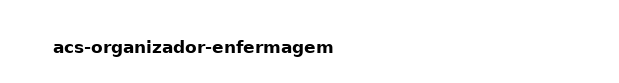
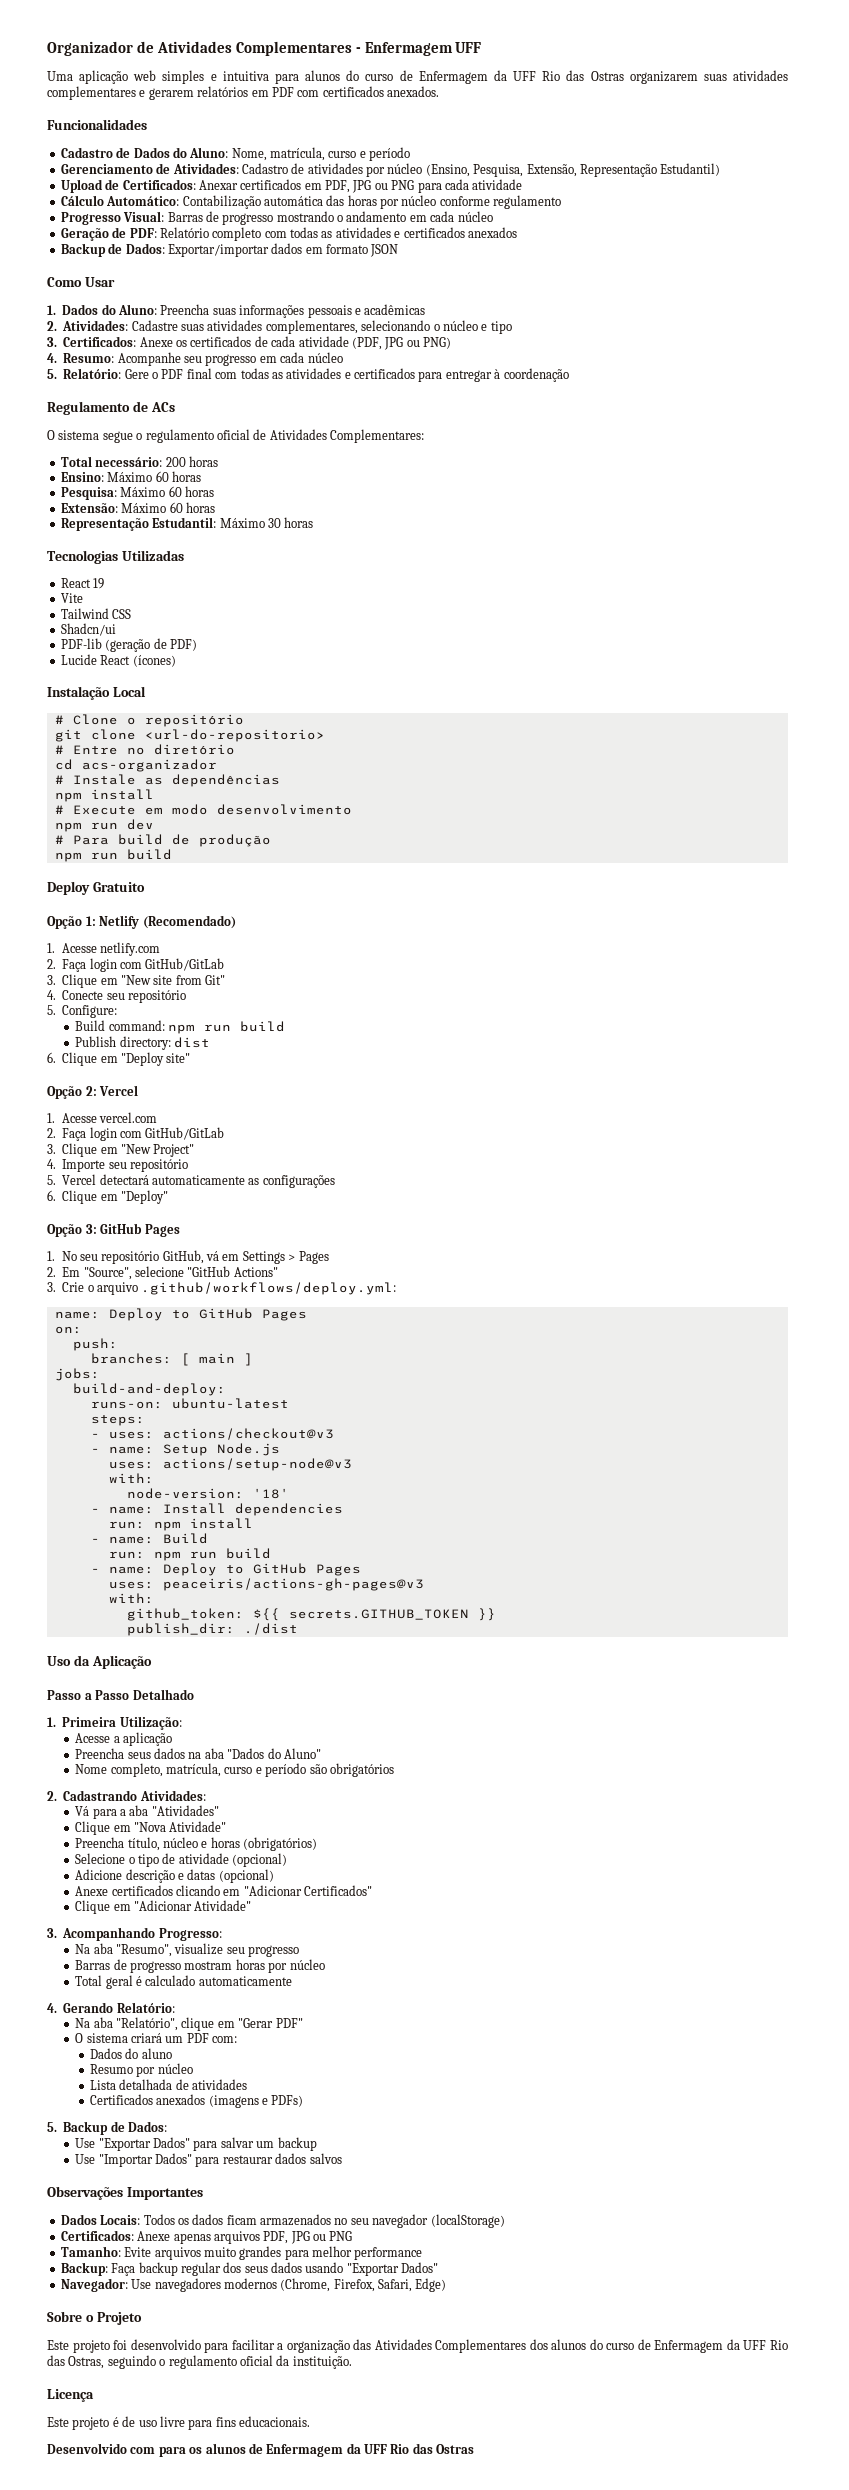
- acs-organizador-enfermagem
+ Organizador de Atividades Complementares - Enfermagem UFF
+ Uma aplicação web simples e intuitiva para alunos do curso de Enfermagem da UFF Rio das Ostras organizarem suas atividades complementares e gerarem relatórios em PDF com certificados anexados.
+ Funcionalidades
+ Cadastro de Dados do Aluno: Nome, matrícula, curso e período
+ Gerenciamento de Atividades: Cadastro de atividades por núcleo (Ensino, Pesquisa, Extensão, Representação Estudantil)
+ Upload de Certificados: Anexar certificados em PDF, JPG ou PNG para cada atividade
+ Cálculo Automático: Contabilização automática das horas por núcleo conforme regulamento
+ Progresso Visual: Barras de progresso mostrando o andamento em cada núcleo
+ Geração de PDF: Relatório completo com todas as atividades e certificados anexados
+ Backup de Dados: Exportar/importar dados em formato JSON
+ Como Usar
+ 1. Dados do Aluno: Preencha suas informações pessoais e acadêmicas
+ 2. Atividades: Cadastre suas atividades complementares, selecionando o núcleo e tipo
+ 3. Certificados: Anexe os certificados de cada atividade (PDF, JPG ou PNG)
+ 4. Resumo: Acompanhe seu progresso em cada núcleo
+ 5. Relatório: Gere o PDF final com todas as atividades e certificados para entregar à coordenação
+ Regulamento de ACs
+ O sistema segue o regulamento oficial de Atividades Complementares:
+ Total necessário: 200 horas
+ Ensino: Máximo 60 horas
+ Pesquisa: Máximo 60 horas
+ Extensão: Máximo 60 horas
+ Representação Estudantil: Máximo 30 horas
+ Tecnologias Utilizadas
+ React 19
+ Vite
+ Tailwind CSS
+ Shadcn/ui
+ PDF-lib (geração de PDF)
+ Lucide React (ícones)
+ Instalação Local
+ # Clone o repositório
+ git clone <url-do-repositorio>
+ # Entre no diretório
+ cd acs-organizador
+ # Instale as dependências
+ npm install
+ # Execute em modo desenvolvimento
+ npm run dev
+ # Para build de produção
+ npm run build
+ Deploy Gratuito
+ Opção 1: Netlify (Recomendado)
+ 1. Acesse netlify.com
+ 2. Faça login com GitHub/GitLab
+ 3. Clique em "New site from Git"
+ 4. Conecte seu repositório
+ 5. Configure:
+ Build command: npm run build
+ Publish directory: dist
+ 6. Clique em "Deploy site"
+ Opção 2: Vercel
+ 1. Acesse vercel.com
+ 2. Faça login com GitHub/GitLab
+ 3. Clique em "New Project"
+ 4. Importe seu repositório
+ 5. Vercel detectará automaticamente as configurações
+ 6. Clique em "Deploy"
+ Opção 3: GitHub Pages
+ 1. No seu repositório GitHub, vá em Settings > Pages
+ 2. Em "Source", selecione "GitHub Actions"
+ 3. Crie o arquivo .github/workflows/deploy.yml:
+ name: Deploy to GitHub Pages
+ on:
+ push:
+ branches: [ main ]
+ jobs:
+ build-and-deploy:
+ runs-on: ubuntu-latest
+ steps:
+ - uses: actions/checkout@v3
+ - name: Setup Node.js
+ uses: actions/setup-node@v3
+ with:
+ node-version: '18'
+ - name: Install dependencies
+ run: npm install
+ - name: Build
+ run: npm run build
+ - name: Deploy to GitHub Pages
+ uses: peaceiris/actions-gh-pages@v3
+ with:
+ github_token: ${{ secrets.GITHUB_TOKEN }}
+ publish_dir: ./dist
+ Uso da Aplicação
+ Passo a Passo Detalhado
+ 1. Primeira Utilização:
+ Acesse a aplicação
+ Preencha seus dados na aba "Dados do Aluno"
+ Nome completo, matrícula, curso e período são obrigatórios
+ 2. Cadastrando Atividades:
+ Vá para a aba "Atividades"
+ Clique em "Nova Atividade"
+ Preencha título, núcleo e horas (obrigatórios)
+ Selecione o tipo de atividade (opcional)
+ Adicione descrição e datas (opcional)
+ Anexe certificados clicando em "Adicionar Certificados"
+ Clique em "Adicionar Atividade"
+ 3. Acompanhando Progresso:
+ Na aba "Resumo", visualize seu progresso
+ Barras de progresso mostram horas por núcleo
+ Total geral é calculado automaticamente
+ 4. Gerando Relatório:
+ Na aba "Relatório", clique em "Gerar PDF"
+ O sistema criará um PDF com:
+ Dados do aluno
+ Resumo por núcleo
+ Lista detalhada de atividades
+ Certificados anexados (imagens e PDFs)
+ 5. Backup de Dados:
+ Use "Exportar Dados" para salvar um backup
+ Use "Importar Dados" para restaurar dados salvos
+ Observações Importantes
+ Dados Locais: Todos os dados ficam armazenados no seu navegador (localStorage)
+ Certificados: Anexe apenas arquivos PDF, JPG ou PNG
+ Tamanho: Evite arquivos muito grandes para melhor performance
+ Backup: Faça backup regular dos seus dados usando "Exportar Dados"
+ Navegador: Use navegadores modernos (Chrome, Firefox, Safari, Edge)
+ Sobre o Projeto
+ Este projeto foi desenvolvido para facilitar a organização das Atividades Complementares dos alunos do curso de Enfermagem da UFF Rio das Ostras, seguindo o regulamento oficial da instituição.
+ Licença
+ Este projeto é de uso livre para fins educacionais.
+ Desenvolvido com para os alunos de Enfermagem da UFF Rio das Ostras

